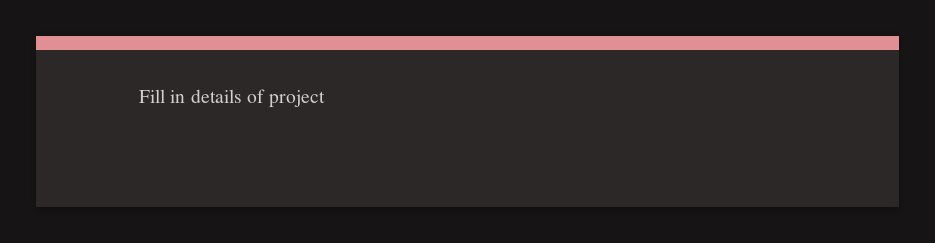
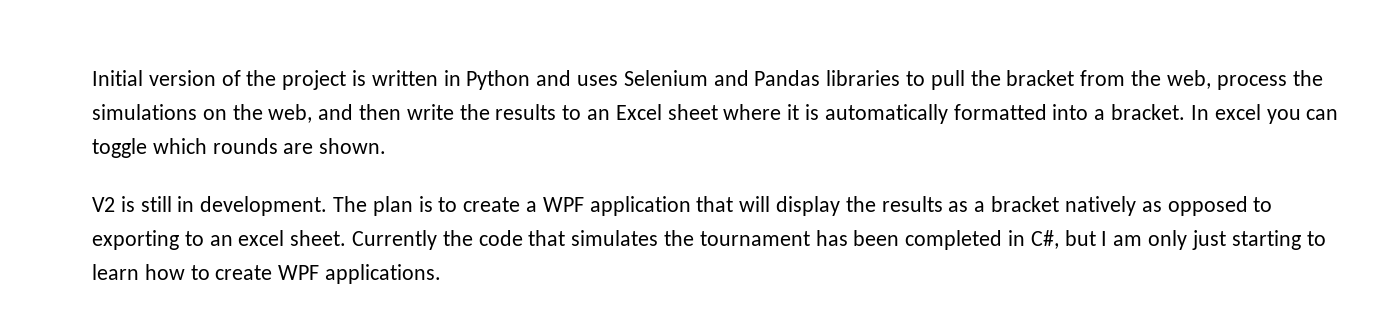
- Fill in details of project
+ Initial version of the project is written in Python and uses Selenium and Pandas libraries to pull the bracket from the web, process the simulations on the web, and then write the results to an Excel sheet where it is automatically formatted into a bracket. In excel you can toggle which rounds are shown.
+ V2 is still in development. The plan is to create a WPF application that will display the results as a bracket natively as opposed to exporting to an excel sheet. Currently the code that simulates the tournament has been completed in C#, but I am only just starting to learn how to create WPF applications.

